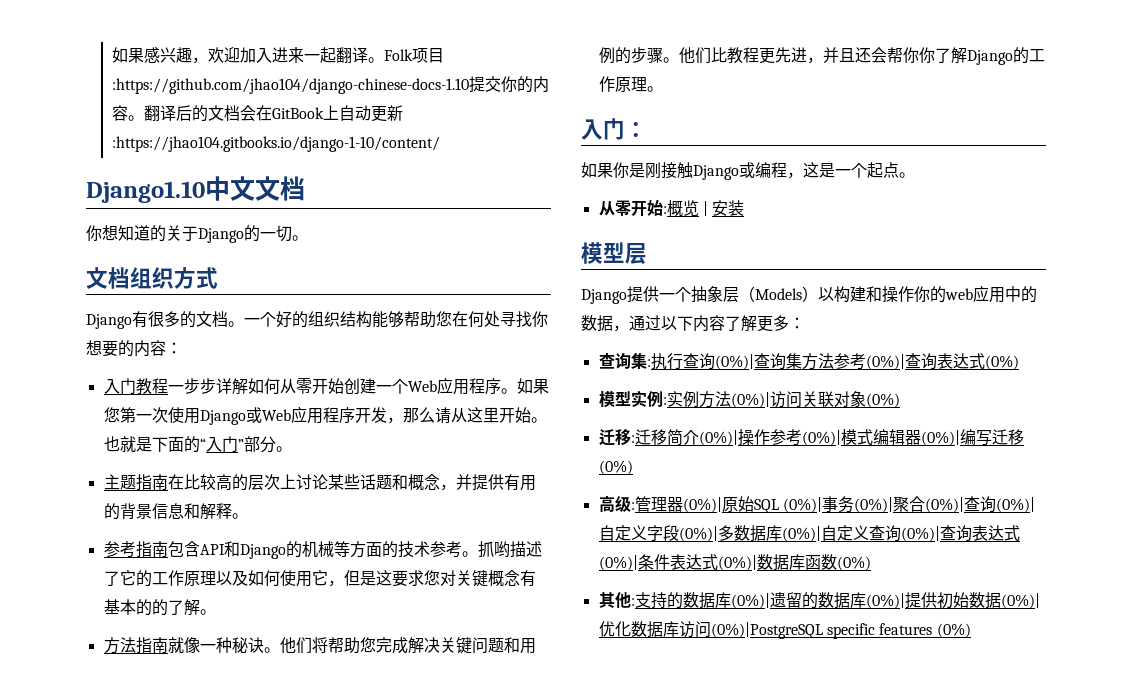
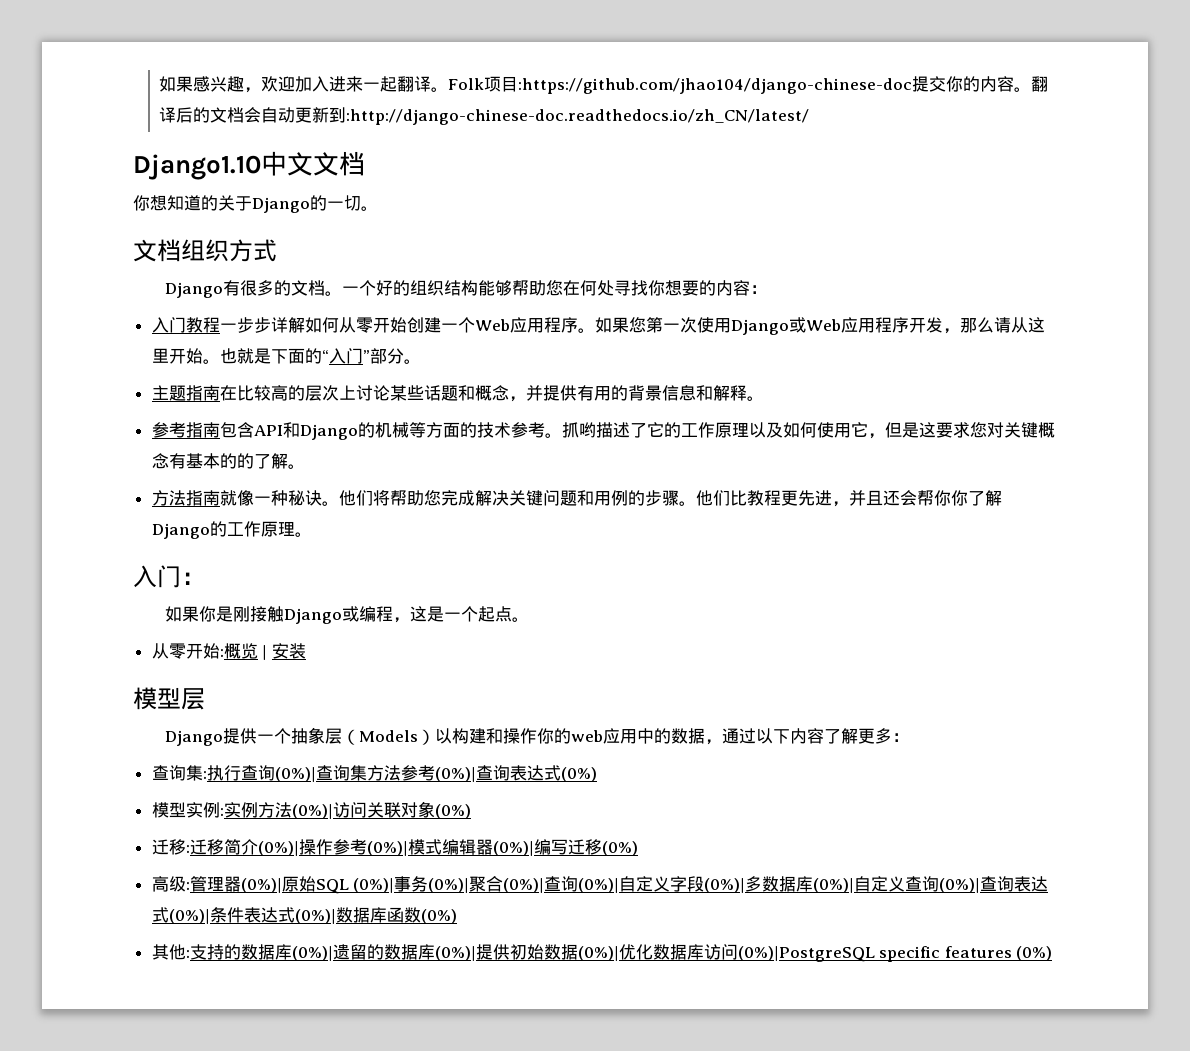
- Folk项目:https://github.com/jhao104/django-chinese-docs-1.10提交你的内容。
+ Folk项目:https://github.com/jhao104/django-chinese-doc提交你的内容。
- 翻译后的文档会在GitBook上自动更新:https://jhao104.gitbooks.io/django-1-10/content/
+ 翻译后的文档会自动更新到:http://django-chinese-doc.readthedocs.io/zh_CN/latest/

